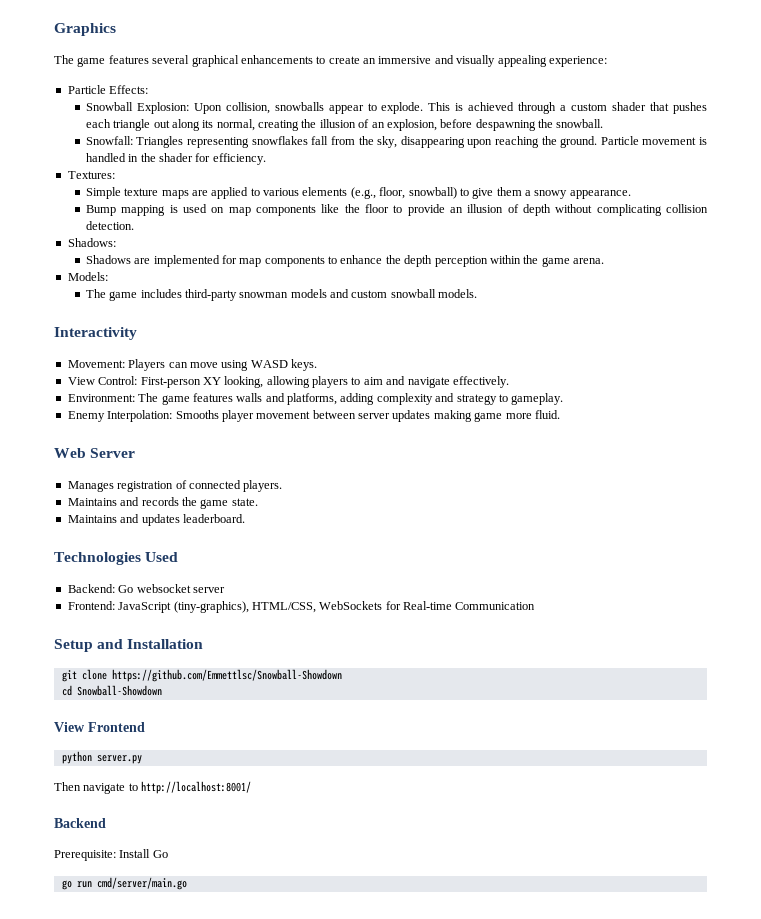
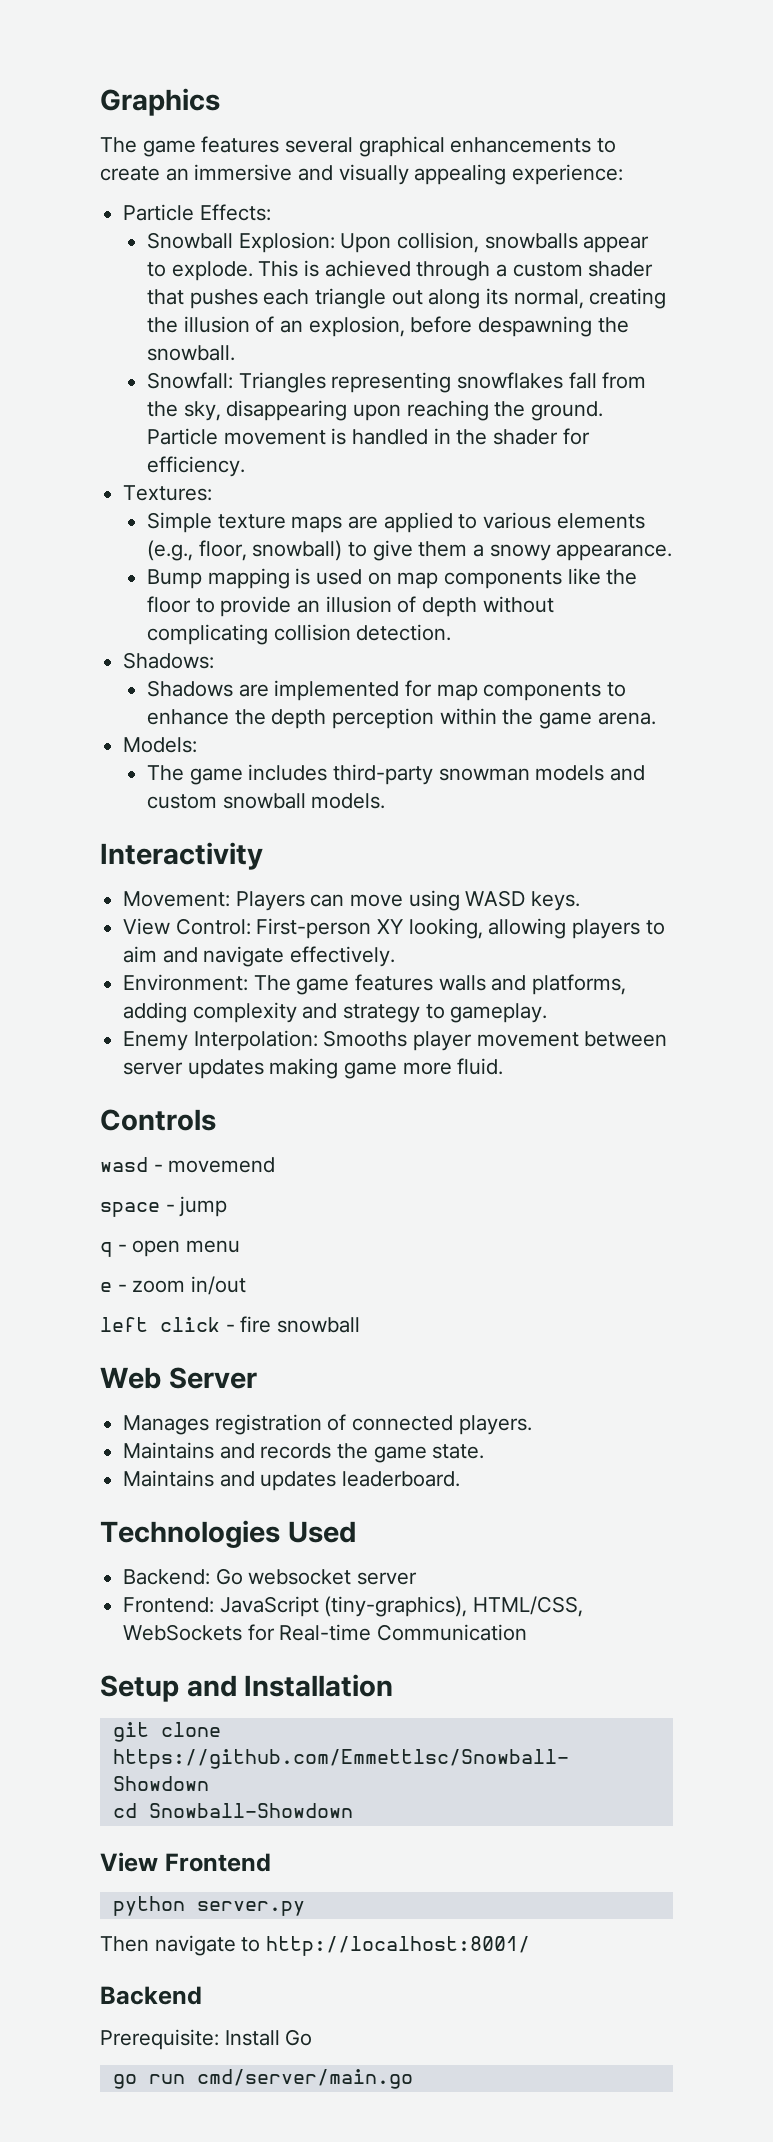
+ Controls
+ wasd - movemend
+ space - jump
+ q - open menu
+ e - zoom in/out
+ left click - fire snowball

